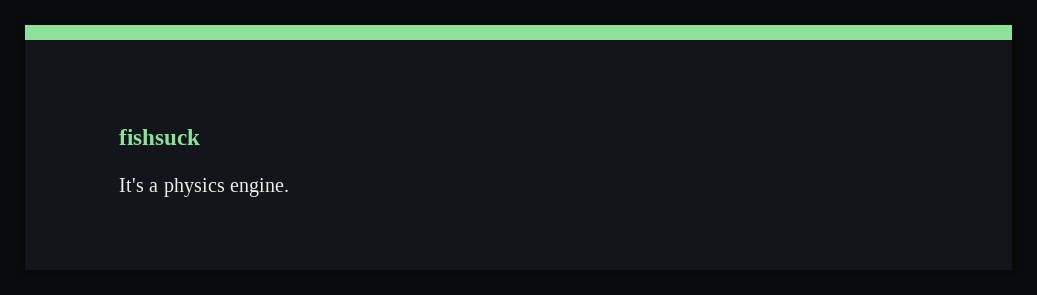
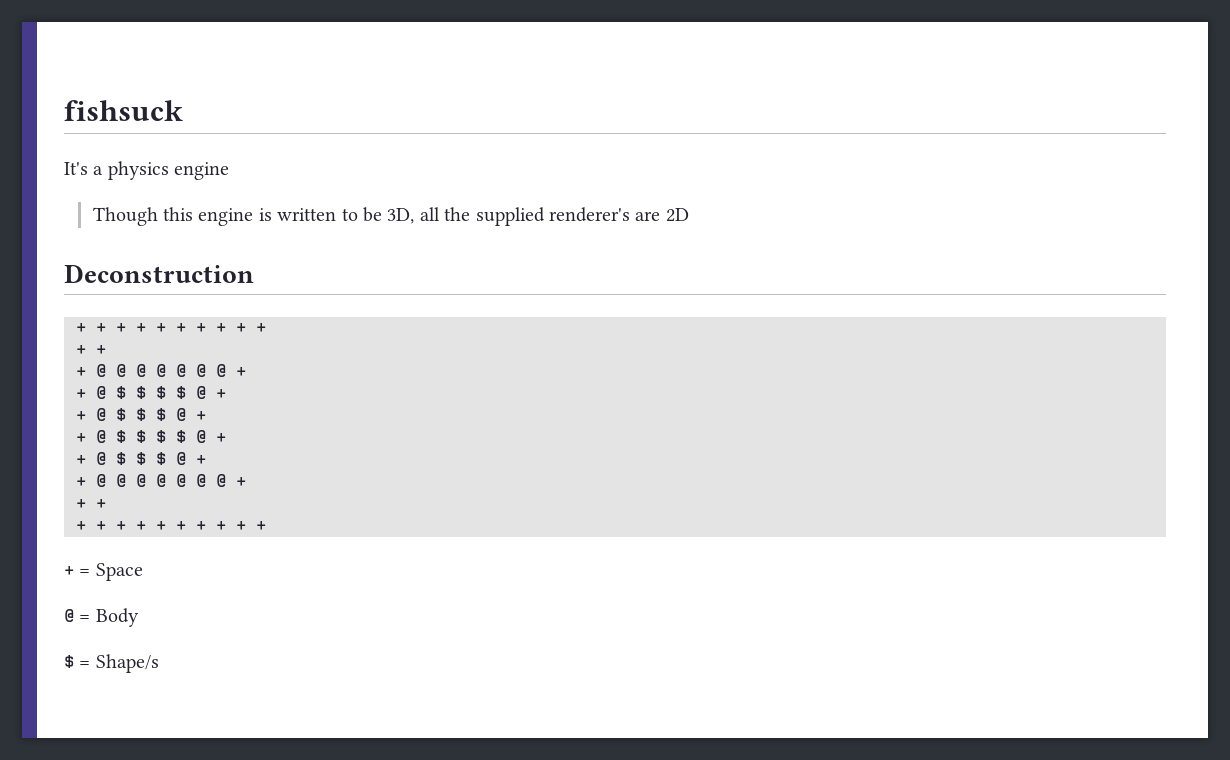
- It's a physics engine.
+ It's a physics engine
+ Though this engine is written to be 3D, all the supplied renderer's are 2D
+ Deconstruction
+ + + + + + + + + + +
+ + +
+ + @ @ @ @ @ @ @ +
+ + @ $ $ $ $ @ +
+ + @ $ $ $ @ +
+ + @ $ $ $ $ @ +
+ + @ $ $ $ @ +
+ + @ @ @ @ @ @ @ +
+ + +
+ + + + + + + + + + +
+ + = Space
+ @ = Body
+ $ = Shape/s

